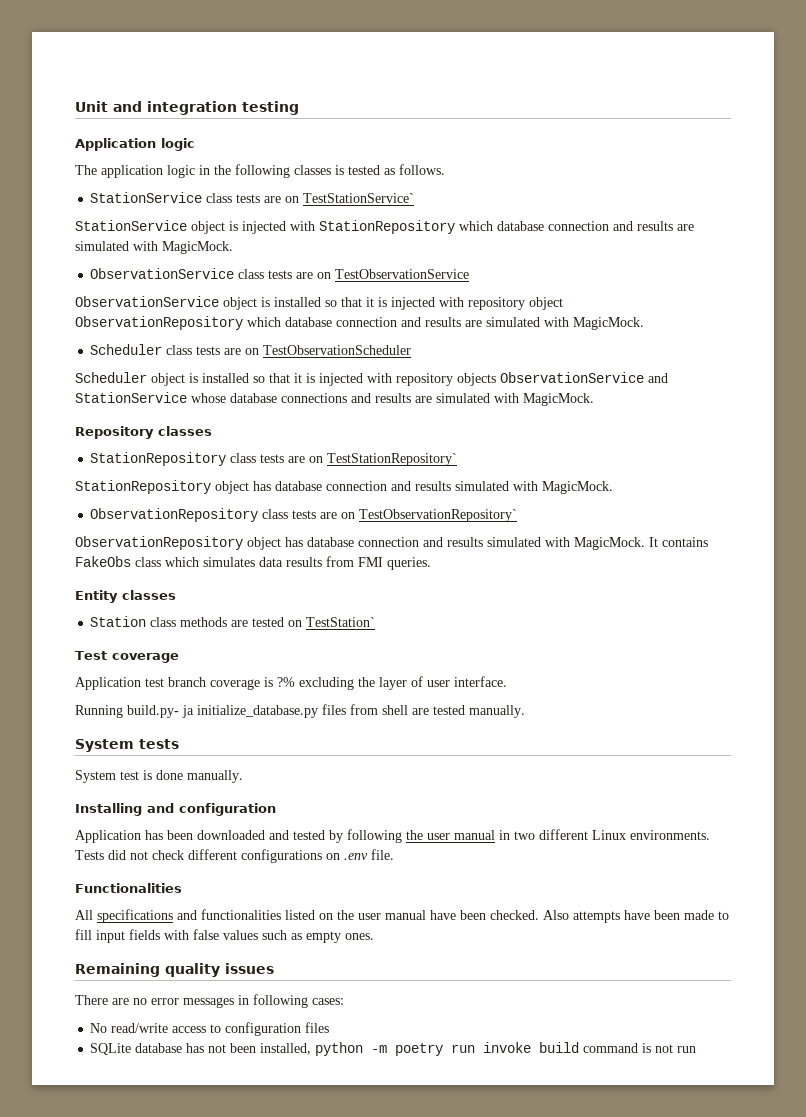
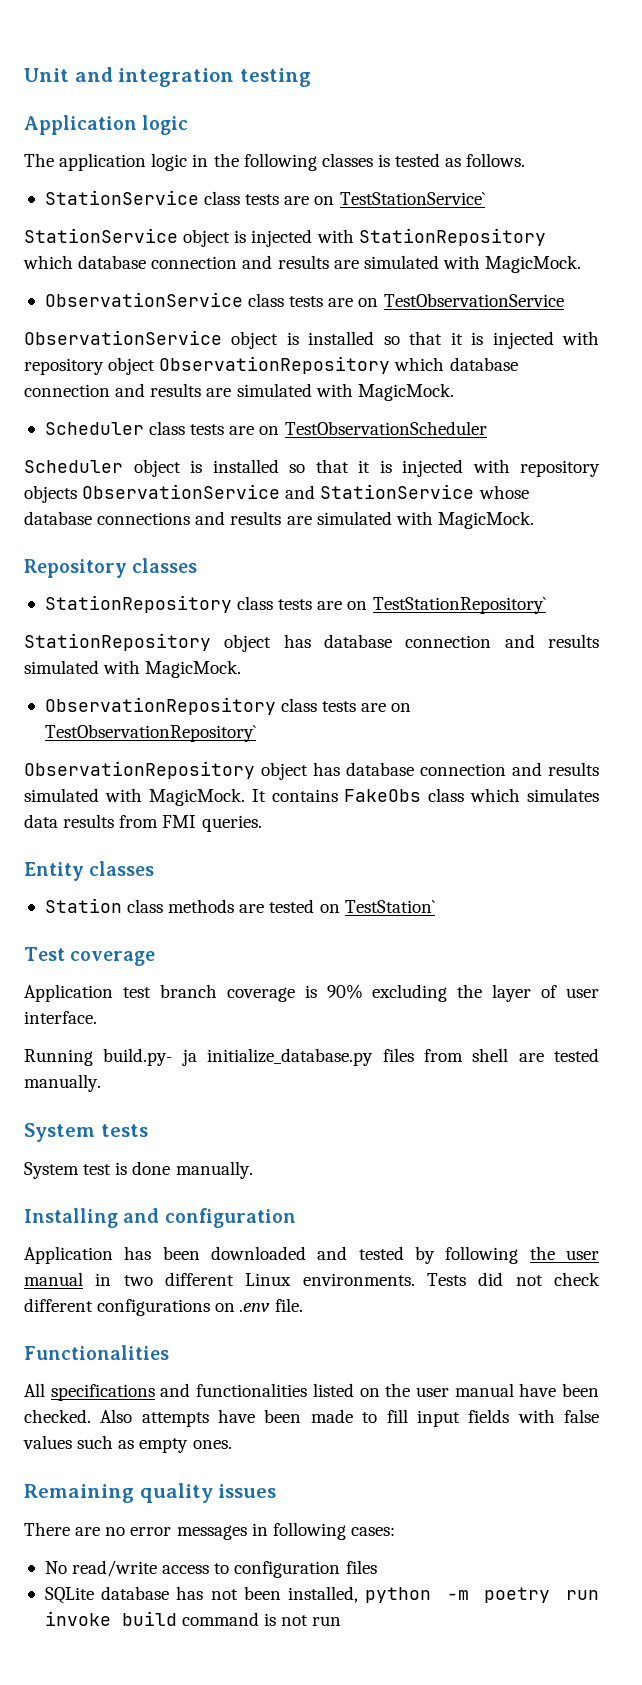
- Application test branch coverage is ?% excluding the layer of user interface.
+ Application test branch coverage is 90% excluding the layer of user interface.

